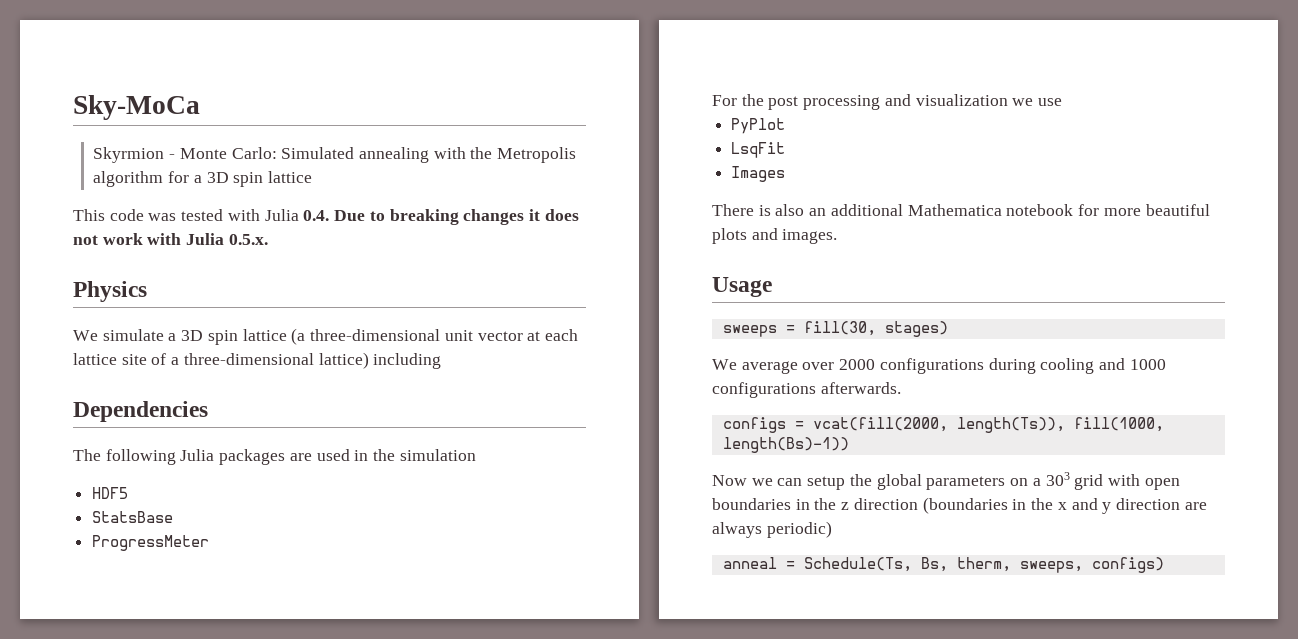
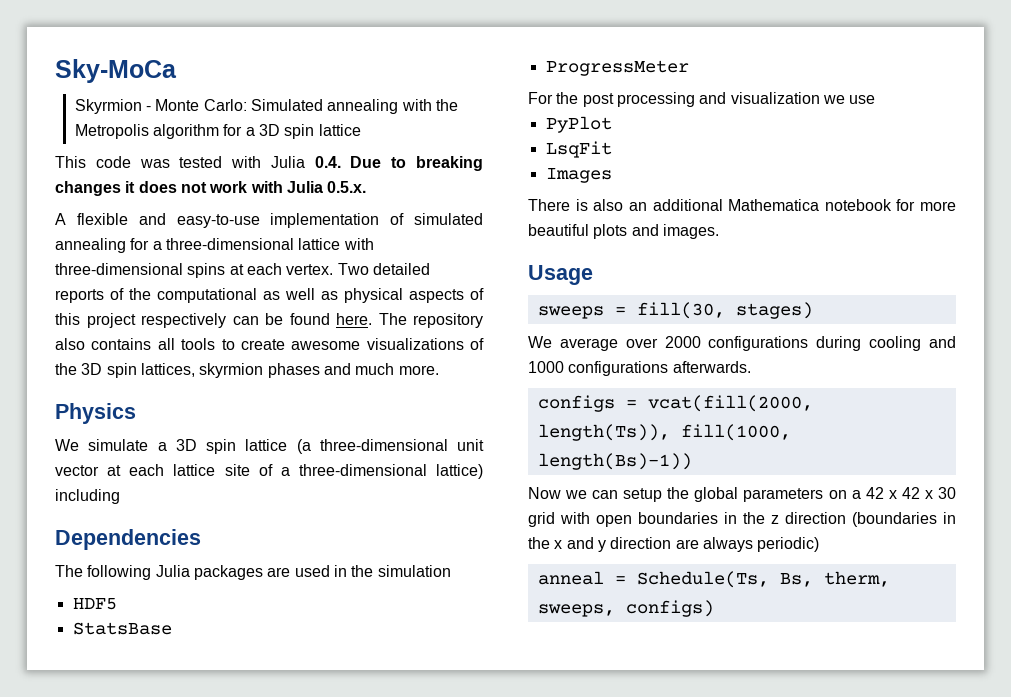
+ A flexible and easy-to-use implementation of simulated annealing for a three-dimensional lattice with three-dimensional spins at each vertex. Two detailed reports of the computational as well as physical aspects of this project respectively can be found here. The repository also contains all tools to create awesome visualizations of the 3D spin lattices, skyrmion phases and much more.
- Now we can setup the global parameters on a 303 grid with open boundaries in the z direction (boundaries in the x and y direction are always periodic)
+ Now we can setup the global parameters on a 42 x 42 x 30 grid with open boundaries in the z direction (boundaries in the x and y direction are always periodic)

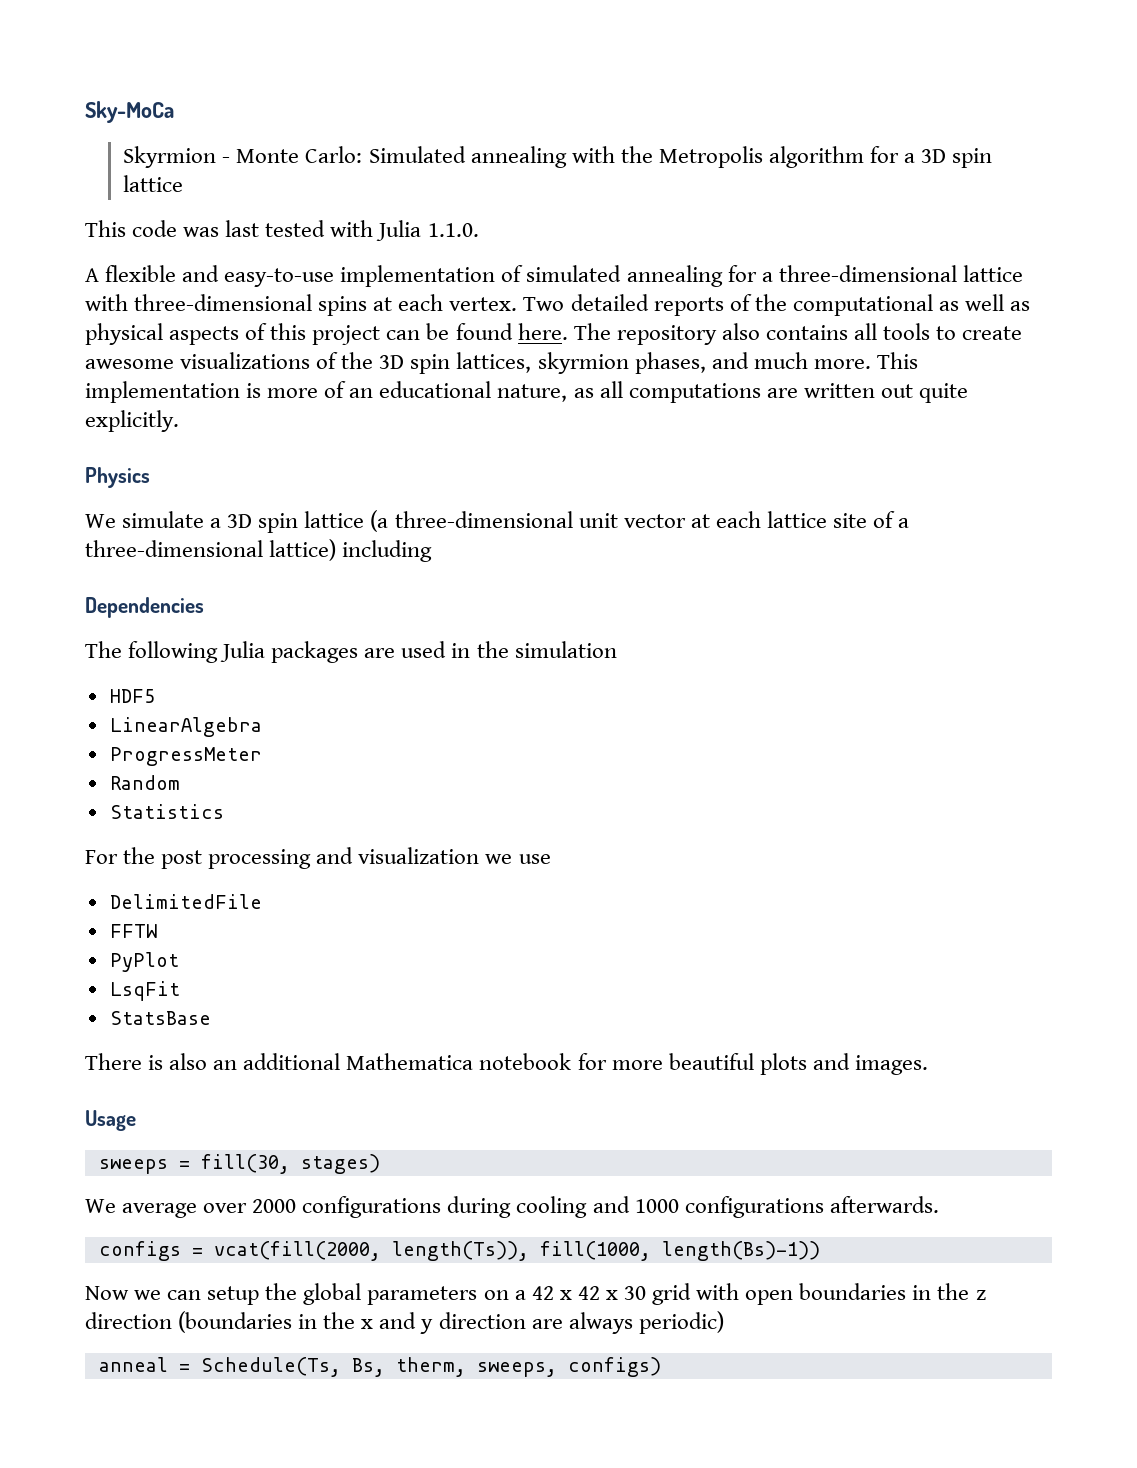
- This code was tested with Julia 0.4. Due to breaking changes it does not work with Julia 0.5.x.
+ This code was last tested with Julia 1.1.0.
- Two detailed reports of the computational as well as physical aspects of this project respectively can be found here.
+ Two detailed reports of the computational as well as physical aspects of this project can be found here.
- The repository also contains all tools to create awesome visualizations of the 3D spin lattices, skyrmion phases and much more.
+ The repository also contains all tools to create awesome visualizations of the 3D spin lattices, skyrmion phases, and much more. This implementation is more of an educational nature, as all computations are written out quite explicitly.
- StatsBase
+ LinearAlgebra
+ Random
+ Statistics
+ DelimitedFile
+ FFTW
- Images
+ StatsBase

